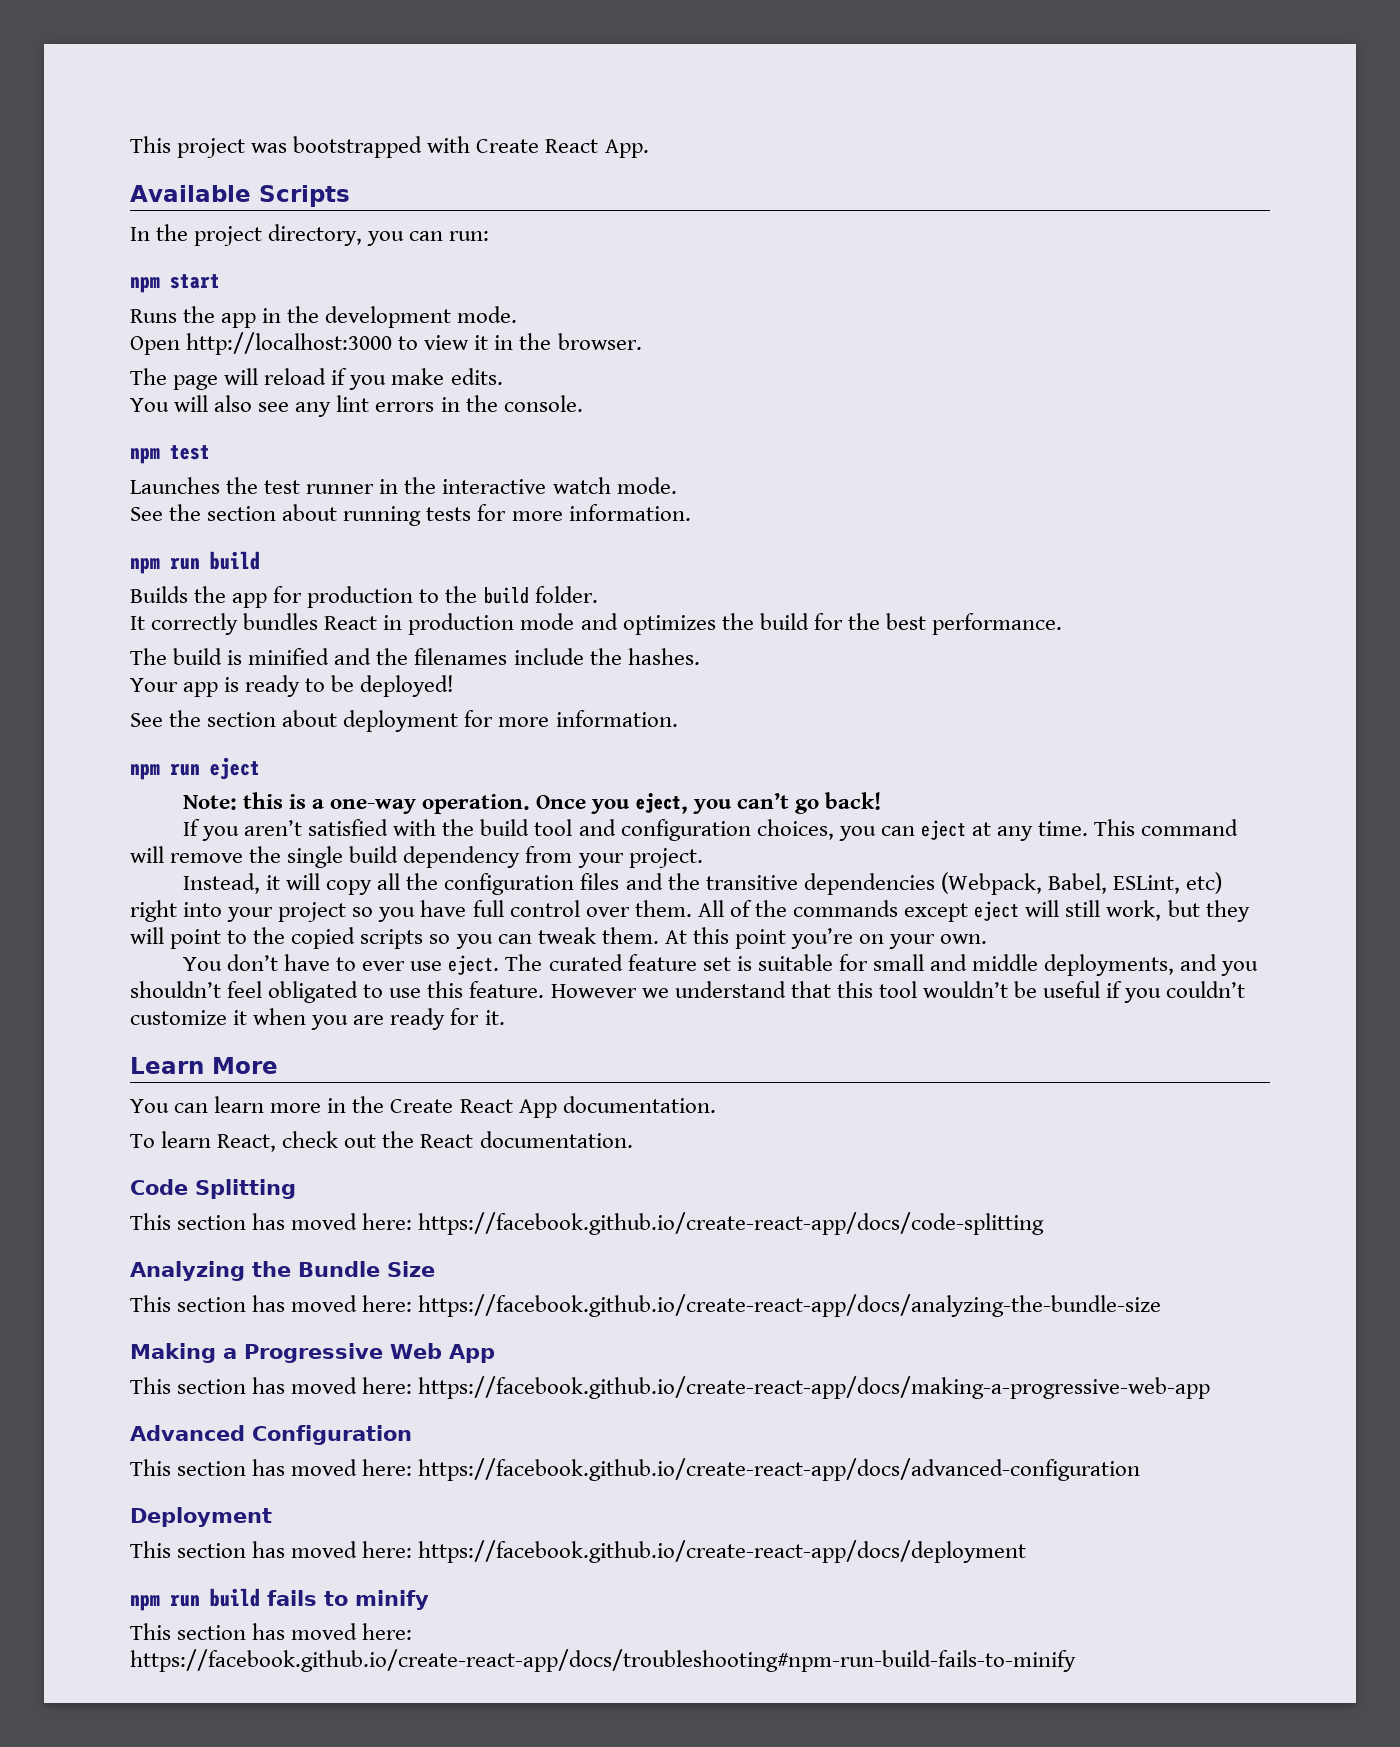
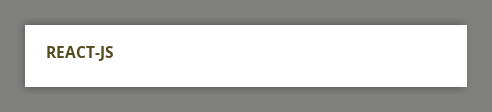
- This project was bootstrapped with Create React App.
- Available Scripts
- In the project directory, you can run:
- npm start
- Runs the app in the development mode.
- Open http://localhost:3000 to view it in the browser.
- The page will reload if you make edits.
- You will also see any lint errors in the console.
- npm test
- Launches the test runner in the interactive watch mode.
- See the section about running tests for more information.
- npm run build
- Builds the app for production to the build folder.
- It correctly bundles React in production mode and optimizes the build for the best performance.
- The build is minified and the filenames include the hashes.
- Your app is ready to be deployed!
- See the section about deployment for more information.
- npm run eject
- Note: this is a one-way operation. Once you eject, you can’t go back!
- If you aren’t satisfied with the build tool and configuration choices, you can eject at any time. This command will remove the single build dependency from your project.
- Instead, it will copy all the configuration files and the transitive dependencies (Webpack, Babel, ESLint, etc) right into your project so you have full control over them. All of the commands except eject will still work, but they will point to the copied scripts so you can tweak them. At this point you’re on your own.
- You don’t have to ever use eject. The curated feature set is suitable for small and middle deployments, and you shouldn’t feel obligated to use this feature. However we understand that this tool wouldn’t be useful if you couldn’t customize it when you are ready for it.
- Learn More
- You can learn more in the Create React App documentation.
- To learn React, check out the React documentation.
- Code Splitting
- This section has moved here: https://facebook.github.io/create-react-app/docs/code-splitting
- Analyzing the Bundle Size
- This section has moved here: https://facebook.github.io/create-react-app/docs/analyzing-the-bundle-size
- Making a Progressive Web App
- This section has moved here: https://facebook.github.io/create-react-app/docs/making-a-progressive-web-app
- Advanced Configuration
- This section has moved here: https://facebook.github.io/create-react-app/docs/advanced-configuration
- Deployment
- This section has moved here: https://facebook.github.io/create-react-app/docs/deployment
- npm run build fails to minify
- This section has moved here: https://facebook.github.io/create-react-app/docs/troubleshooting#npm-run-build-fails-to-minify
+ REACT-JS

